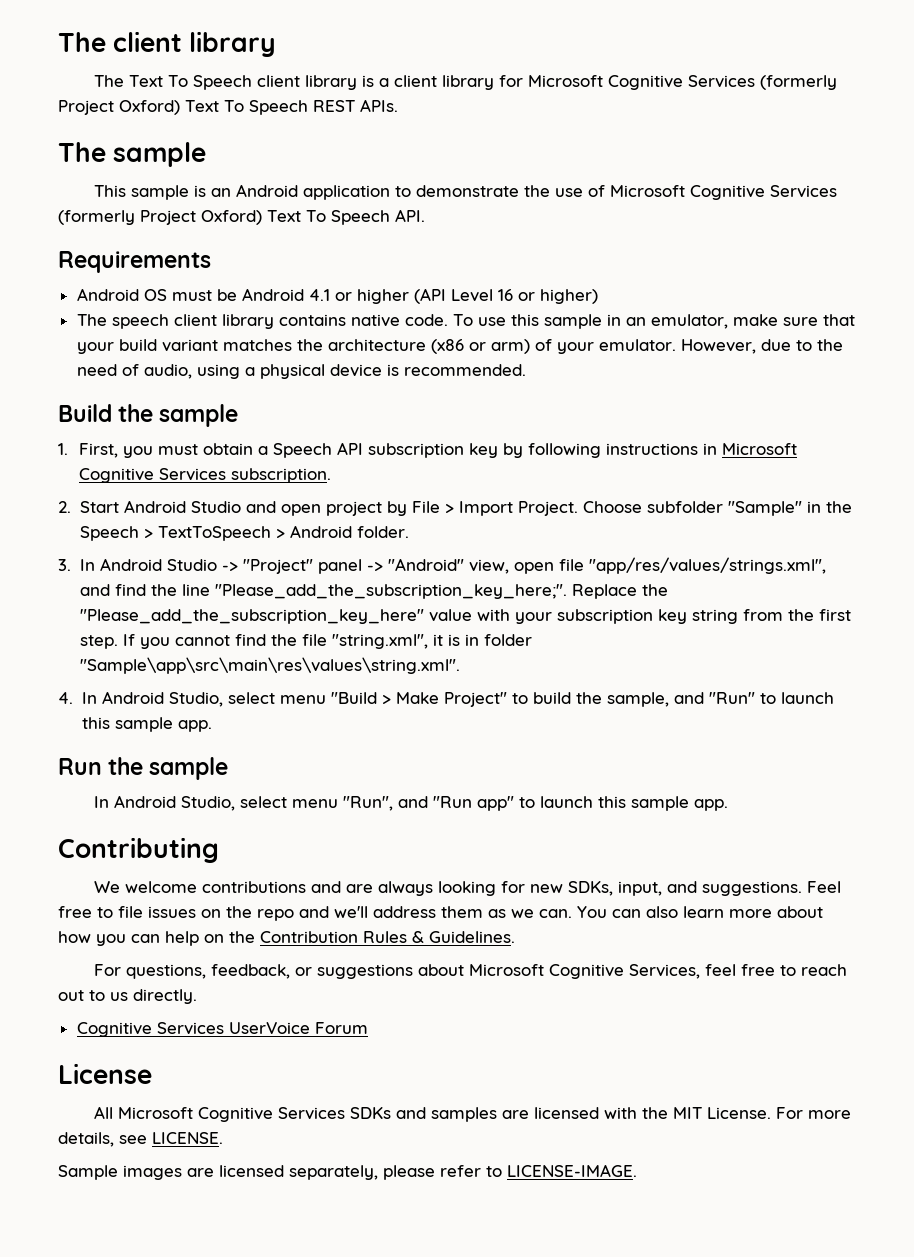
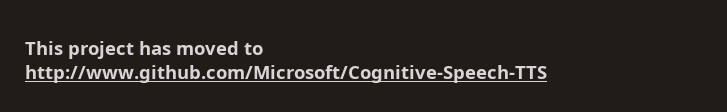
- The client library
- The Text To Speech client library is a client library for Microsoft Cognitive Services (formerly Project Oxford) Text To Speech REST APIs.
- The sample
- This sample is an Android application to demonstrate the use of Microsoft Cognitive Services (formerly Project Oxford) Text To Speech API.
- Requirements
- Android OS must be Android 4.1 or higher (API Level 16 or higher)
- The speech client library contains native code. To use this sample in an emulator, make sure that your build variant matches the architecture (x86 or arm) of your emulator. However, due to the need of audio, using a physical device is recommended.
- Build the sample
- 1. First, you must obtain a Speech API subscription key by following instructions in Microsoft Cognitive Services subscription.
- 2. Start Android Studio and open project by File > Import Project. Choose subfolder "Sample" in the Speech > TextToSpeech > Android folder.
- 3. In Android Studio -> "Project" panel -> "Android" view, open file "app/res/values/strings.xml", and find the line "Please_add_the_subscription_key_here;". Replace the "Please_add_the_subscription_key_here" value with your subscription key string from the first step. If you cannot find the file "string.xml", it is in folder "Sample\app\src\main\res\values\string.xml".
- 4. In Android Studio, select menu "Build > Make Project" to build the sample, and "Run" to launch this sample app.
- Run the sample
- In Android Studio, select menu "Run", and "Run app" to launch this sample app.
- Contributing
- We welcome contributions and are always looking for new SDKs, input, and suggestions. Feel free to file issues on the repo and we'll address them as we can. You can also learn more about how you can help on the Contribution Rules & Guidelines.
- For questions, feedback, or suggestions about Microsoft Cognitive Services, feel free to reach out to us directly.
- Cognitive Services UserVoice Forum
- License
- All Microsoft Cognitive Services SDKs and samples are licensed with the MIT License. For more details, see LICENSE.
- Sample images are licensed separately, please refer to LICENSE-IMAGE.
+ This project has moved to http://www.github.com/Microsoft/Cognitive-Speech-TTS

